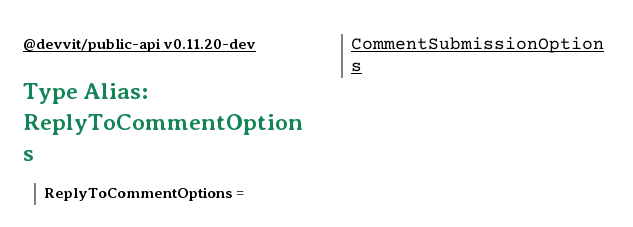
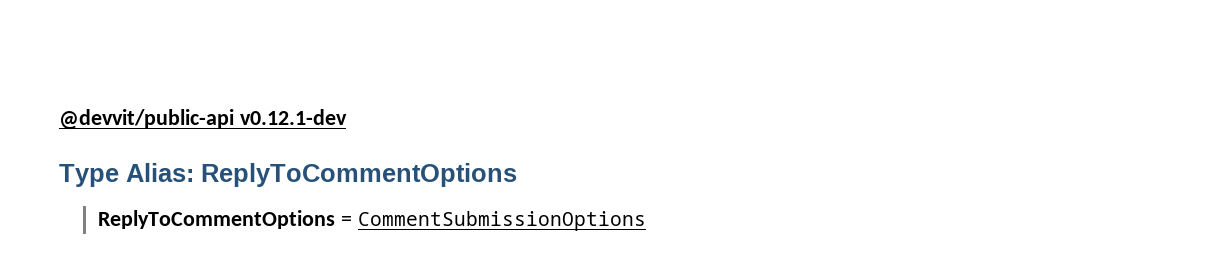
- @devvit/public-api v0.11.20-dev
+ @devvit/public-api v0.12.1-dev

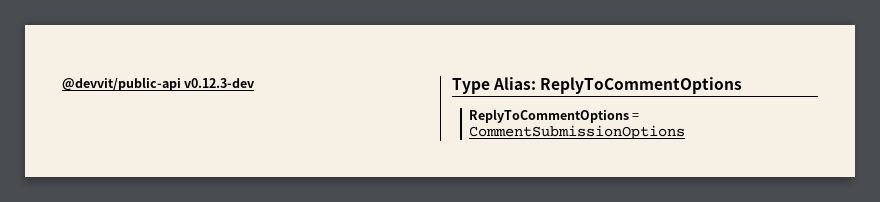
- @devvit/public-api v0.12.1-dev
+ @devvit/public-api v0.12.3-dev

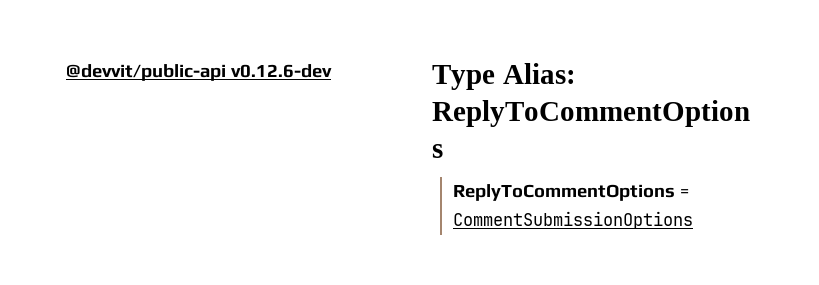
- @devvit/public-api v0.12.3-dev
+ @devvit/public-api v0.12.6-dev

